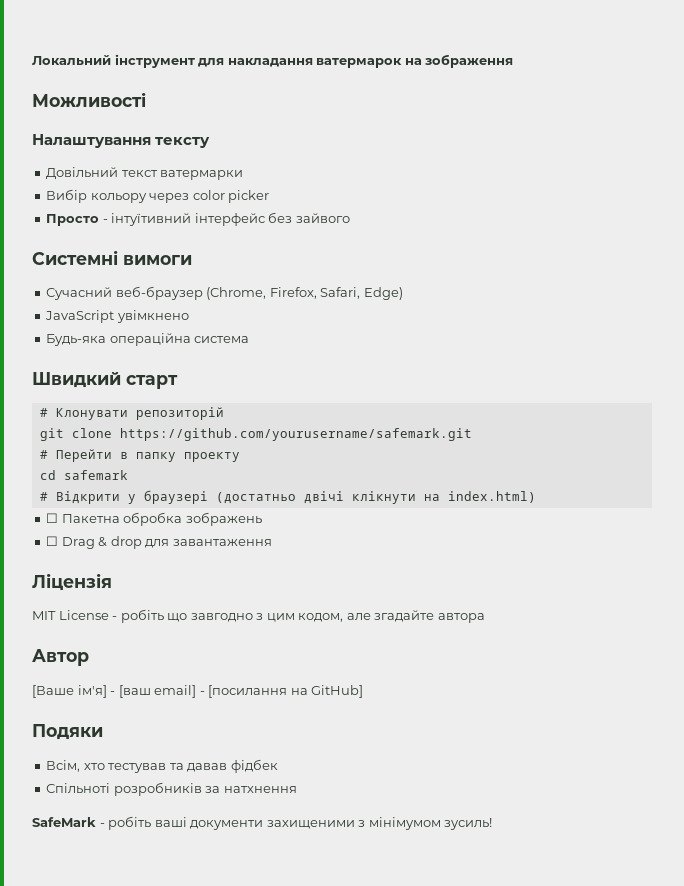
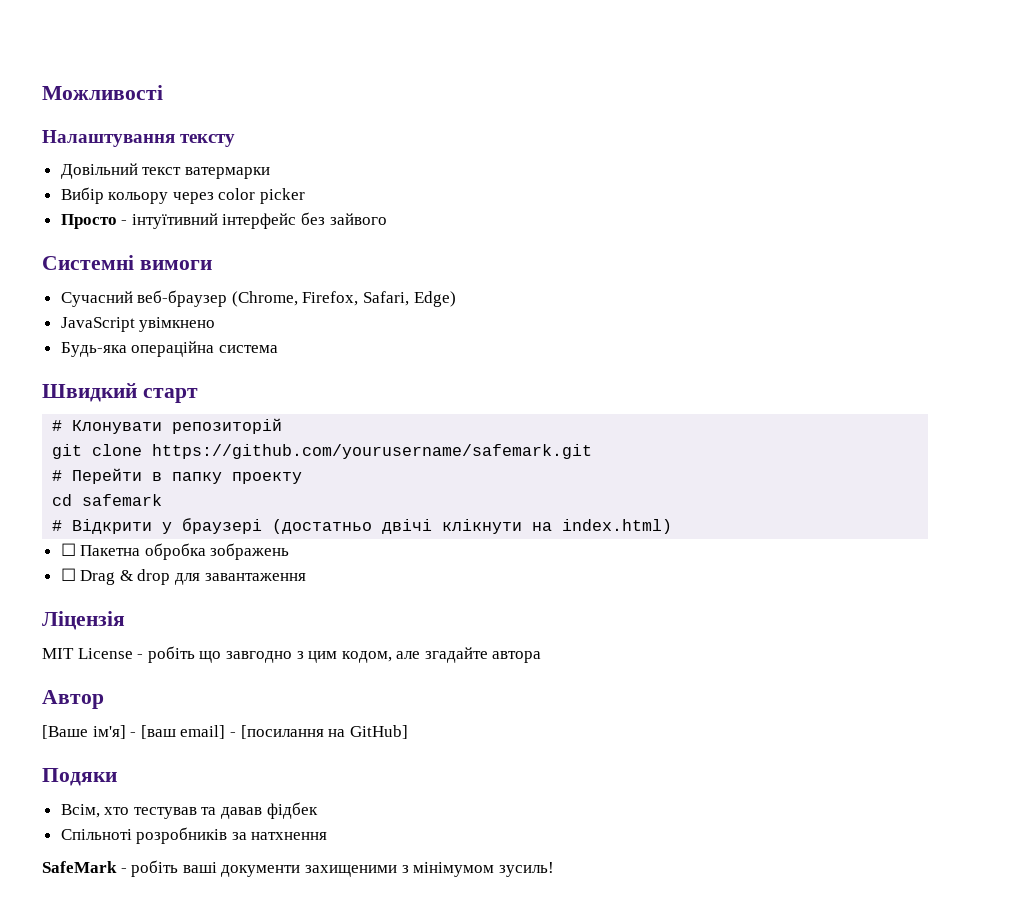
- Локальний інструмент для накладання ватермарок на зображення

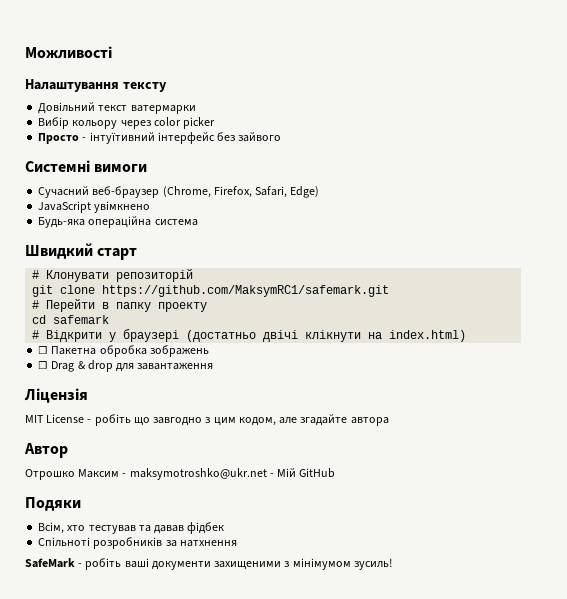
- git clone https://github.com/yourusername/safemark.git
+ git clone https://github.com/MaksymRC1/safemark.git
- [Ваше ім'я] - [ваш email] - [посилання на GitHub]
+ Отрошко Максим - maksymotroshko@ukr.net - Мій GitHub

